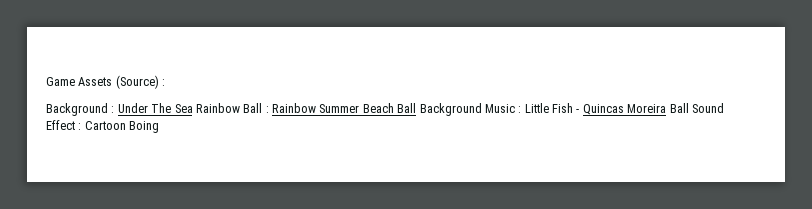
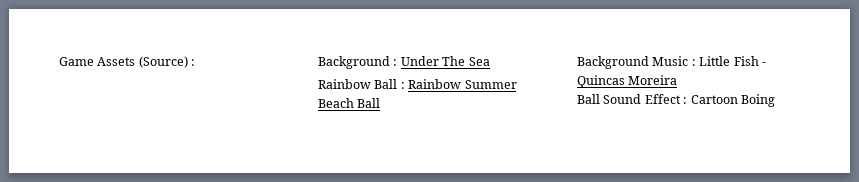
- Background : Under The Sea Rainbow Ball : Rainbow Summer Beach Ball Background Music : Little Fish - Quincas Moreira Ball Sound Effect : Cartoon Boing
+ Background : Under The Sea
+ Rainbow Ball : Rainbow Summer Beach Ball
+ Background Music : Little Fish - Quincas Moreira
+ Ball Sound Effect : Cartoon Boing

